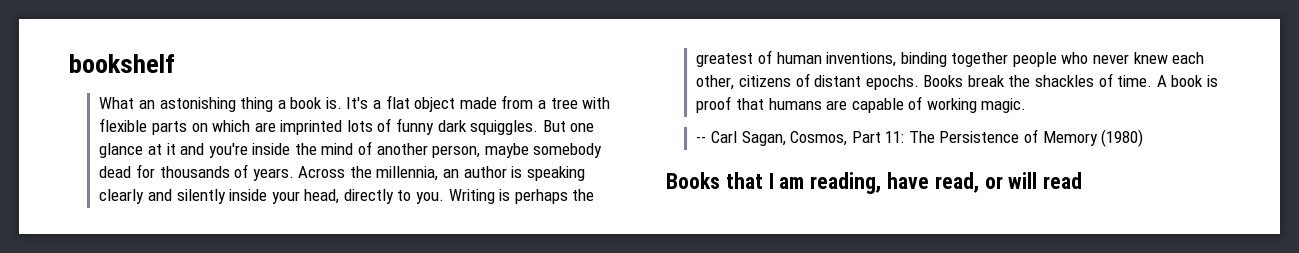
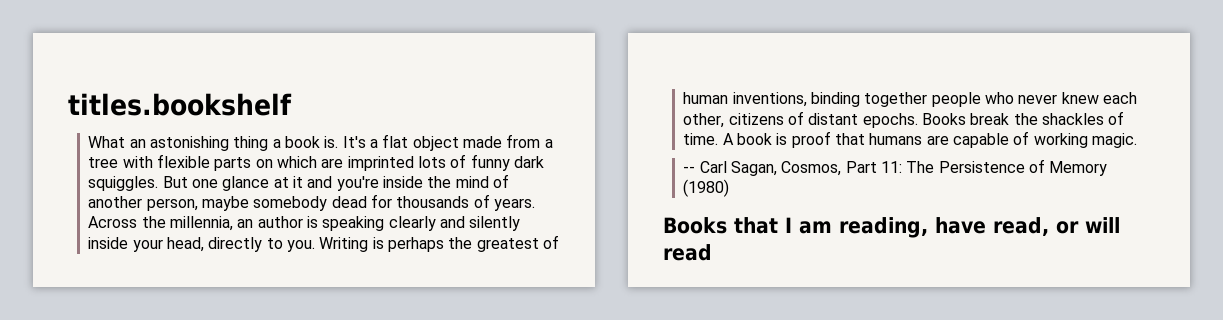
- bookshelf
+ titles.bookshelf

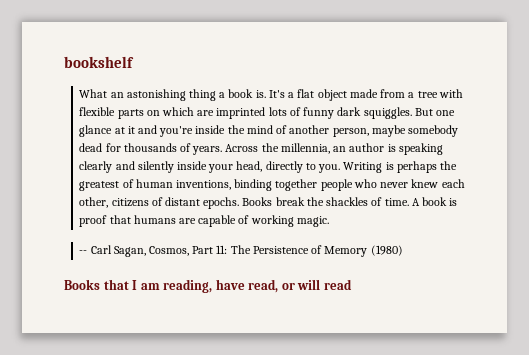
- titles.bookshelf
+ bookshelf

